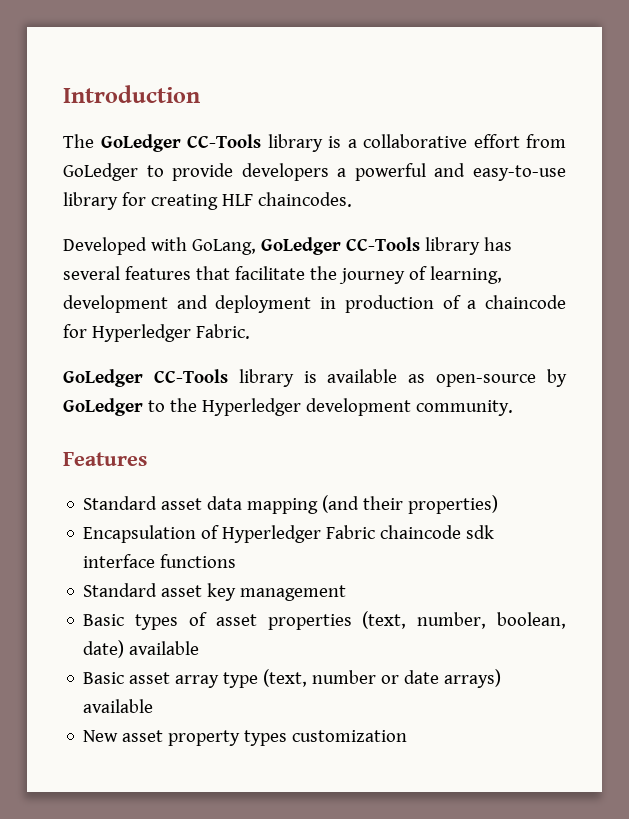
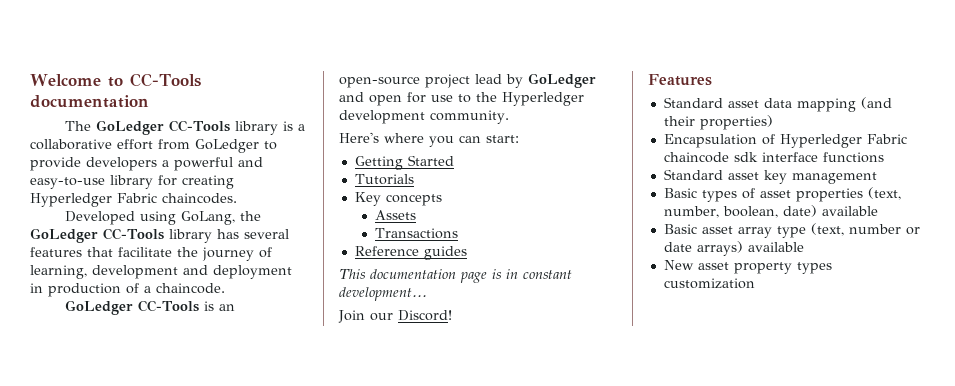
- Introduction
+ Welcome to CC-Tools documentation
- The GoLedger CC-Tools library is a collaborative effort from GoLedger to provide developers a powerful and easy-to-use library for creating HLF chaincodes.
+ The GoLedger CC-Tools library is a collaborative effort from GoLedger to provide developers a powerful and easy-to-use library for creating Hyperledger Fabric chaincodes.
- Developed with GoLang, GoLedger CC-Tools library has several features that facilitate the journey of learning, development and deployment in production of a chaincode for Hyperledger Fabric.
- GoLedger CC-Tools library is available as open-source by GoLedger to the Hyperledger development community.
+ Developed using GoLang, the GoLedger CC-Tools library has several features that facilitate the journey of learning, development and deployment in production of a chaincode.
+ GoLedger CC-Tools is an open-source project lead by GoLedger and open for use to the Hyperledger development community.
+ Here's where you can start:
+ Getting Started
+ Tutorials
+ Key concepts
+ Assets
+ Transactions
+ Reference guides
+ This documentation page is in constant development...
+ Join our Discord!

